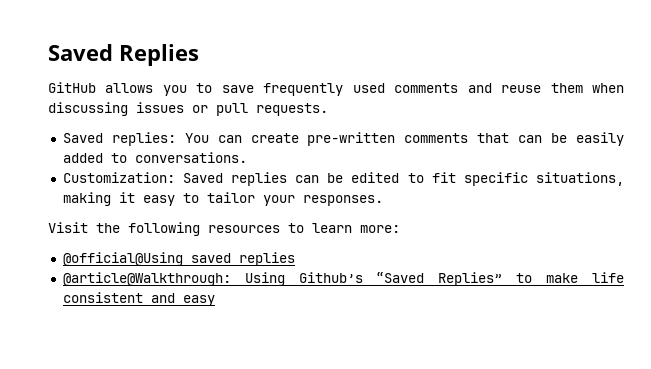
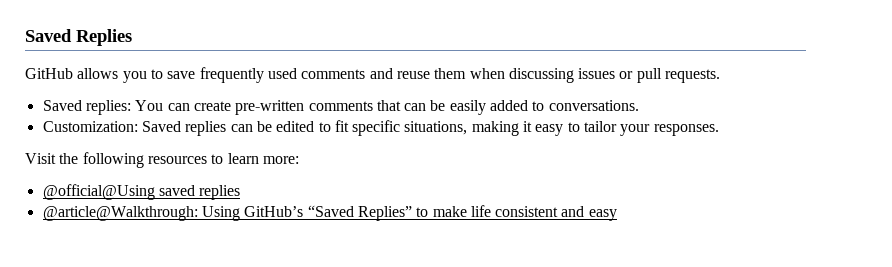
- @article@Walkthrough: Using Github’s “Saved Replies” to make life consistent and easy
+ @article@Walkthrough: Using GitHub’s “Saved Replies” to make life consistent and easy

